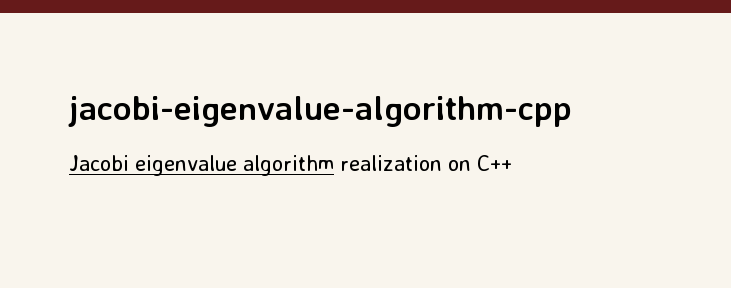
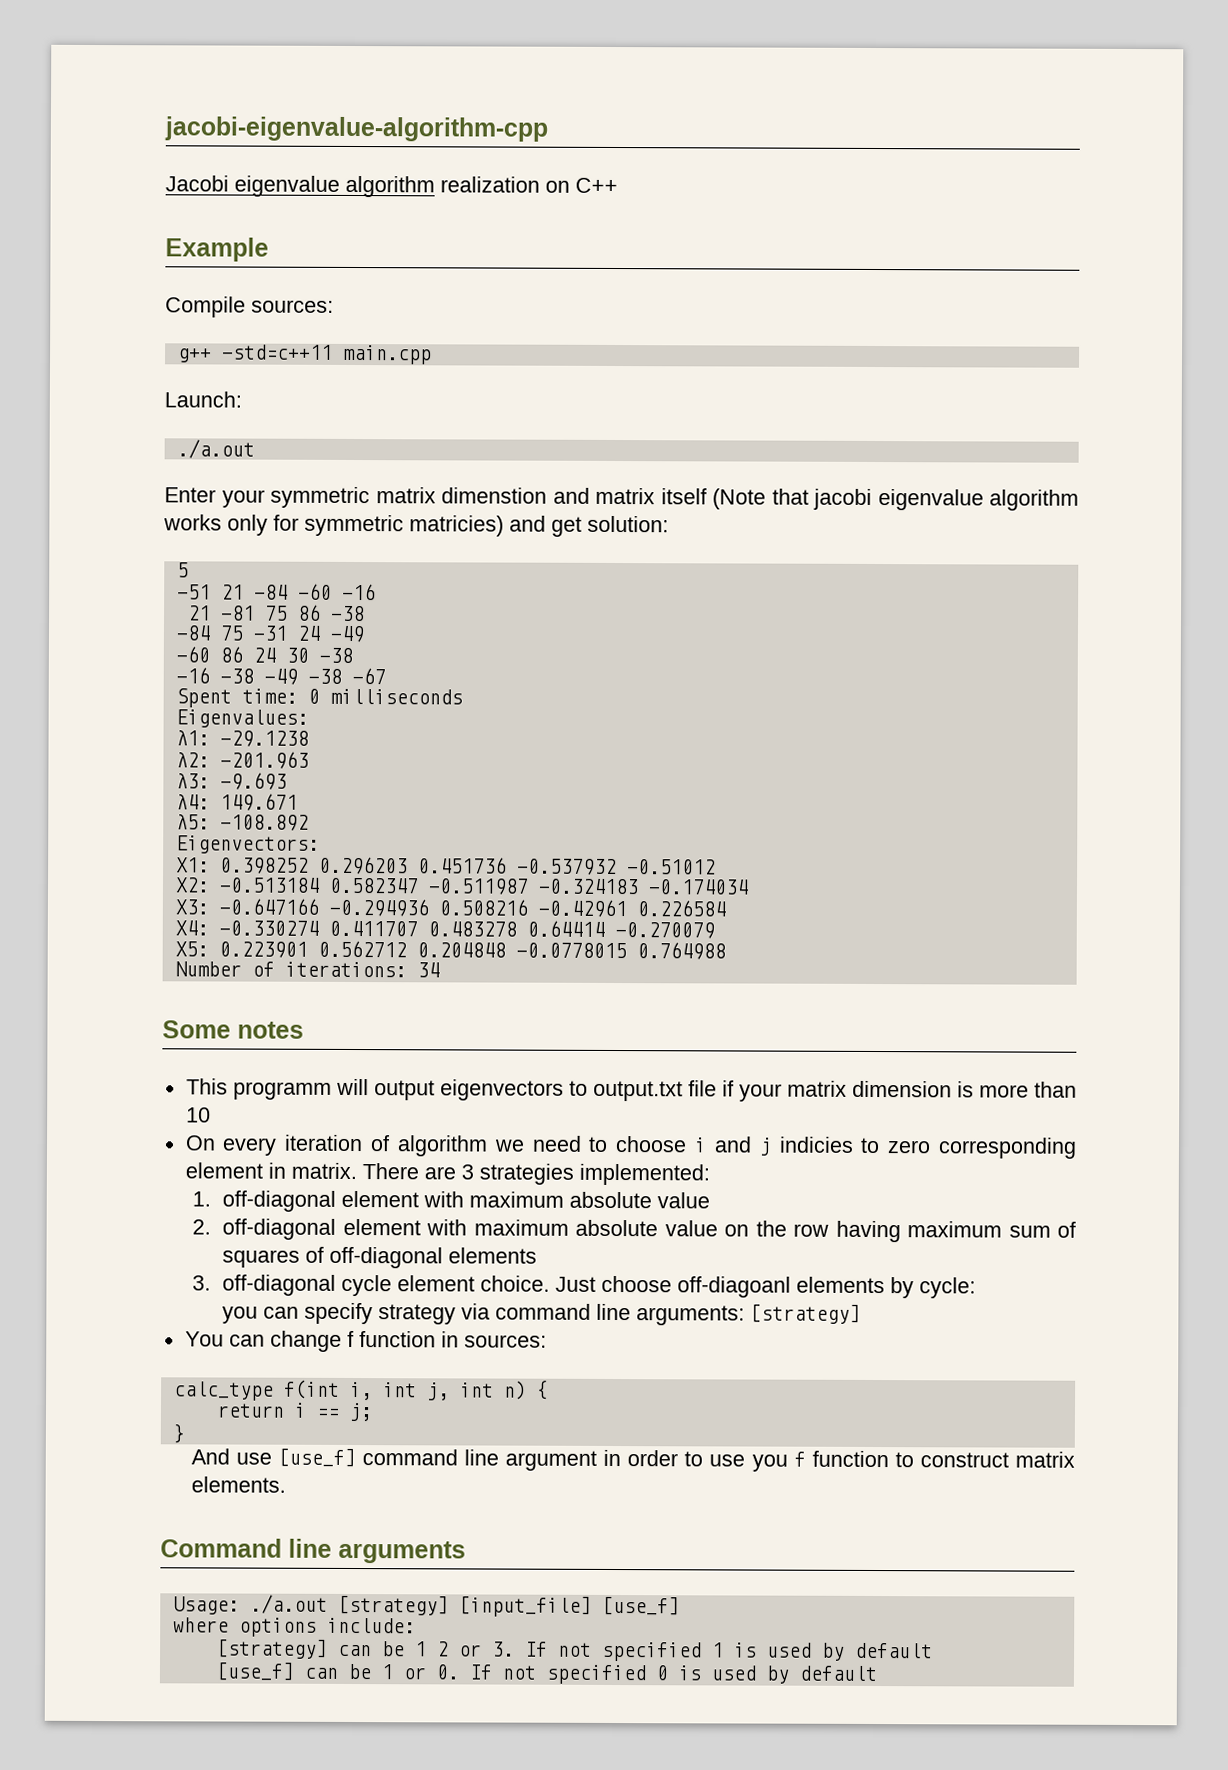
+ Example
+ Compile sources:
+ g++ -std=c++11 main.cpp
+ Launch:
+ ./a.out
+ Enter your symmetric matrix dimenstion and matrix itself (Note that jacobi eigenvalue algorithm works only for symmetric matricies) and get solution:
+ 5
+ -51 21 -84 -60 -16
+ 21 -81 75 86 -38
+ -84 75 -31 24 -49
+ -60 86 24 30 -38
+ -16 -38 -49 -38 -67
+ Spent time: 0 milliseconds
+ Eigenvalues:
+ λ1: -29.1238
+ λ2: -201.963
+ λ3: -9.693
+ λ4: 149.671
+ λ5: -108.892
+ Eigenvectors:
+ X1: 0.398252 0.296203 0.451736 -0.537932 -0.51012
+ X2: -0.513184 0.582347 -0.511987 -0.324183 -0.174034
+ X3: -0.647166 -0.294936 0.508216 -0.42961 0.226584
+ X4: -0.330274 0.411707 0.483278 0.64414 -0.270079
+ X5: 0.223901 0.562712 0.204848 -0.0778015 0.764988
+ Number of iterations: 34
+ Some notes
+ This programm will output eigenvectors to output.txt file if your matrix dimension is more than 10
+ On every iteration of algorithm we need to choose i and j indicies to zero corresponding element in matrix. There are 3 strategies implemented:
+ 1. off-diagonal element with maximum absolute value
+ 2. off-diagonal element with maximum absolute value on the row having maximum sum of squares of off-diagonal elements
+ 3. off-diagonal cycle element choice. Just choose off-diagoanl elements by cycle:
+ you can specify strategy via command line arguments: [strategy]
+ You can change f function in sources:
+ calc_type f(int i, int j, int n) {
+ return i == j;
+ }
+ And use [use_f] command line argument in order to use you f function to construct matrix elements.
+ Command line arguments
+ Usage: ./a.out [strategy] [input_file] [use_f]
+ where options include:
+ [strategy] can be 1 2 or 3. If not specified 1 is used by default
+ [use_f] can be 1 or 0. If not specified 0 is used by default

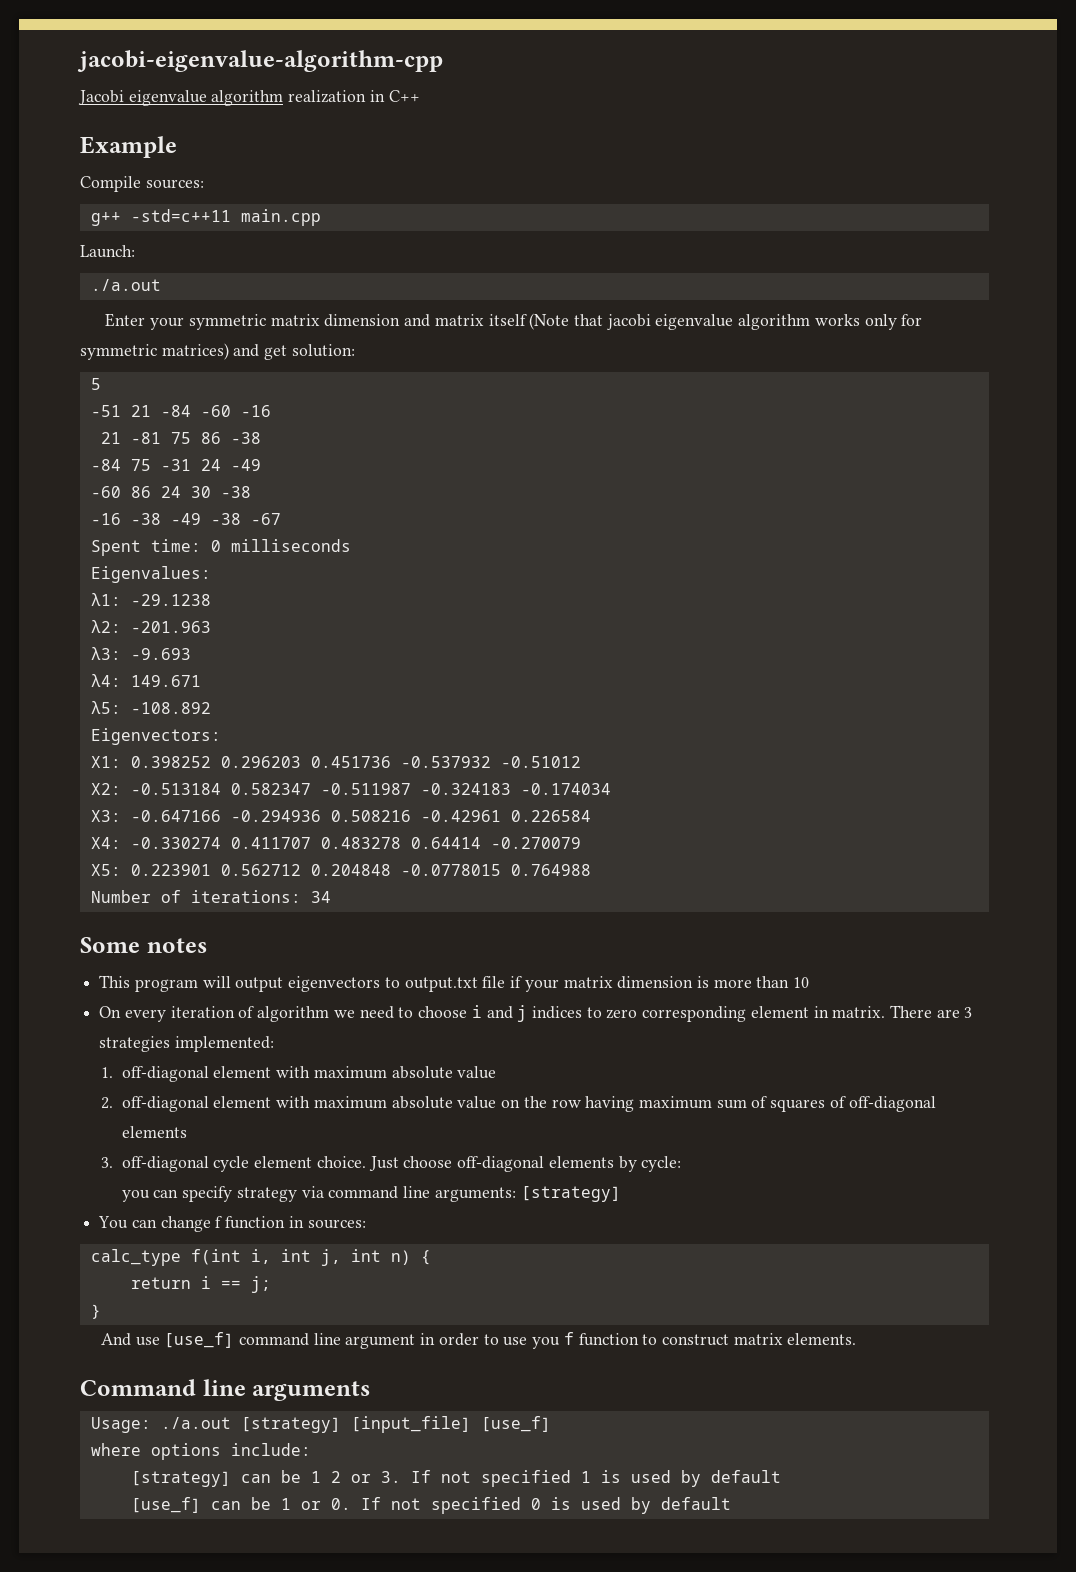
- Jacobi eigenvalue algorithm realization on C++
+ Jacobi eigenvalue algorithm realization in C++
- Enter your symmetric matrix dimenstion and matrix itself (Note that jacobi eigenvalue algorithm works only for symmetric matricies) and get solution:
+ Enter your symmetric matrix dimension and matrix itself (Note that jacobi eigenvalue algorithm works only for symmetric matrices) and get solution:
- This programm will output eigenvectors to output.txt file if your matrix dimension is more than 10
+ This program will output eigenvectors to output.txt file if your matrix dimension is more than 10
- On every iteration of algorithm we need to choose i and j indicies to zero corresponding element in matrix.
+ On every iteration of algorithm we need to choose i and j indices to zero corresponding element in matrix.
- Just choose off-diagoanl elements by cycle:
+ Just choose off-diagonal elements by cycle:

